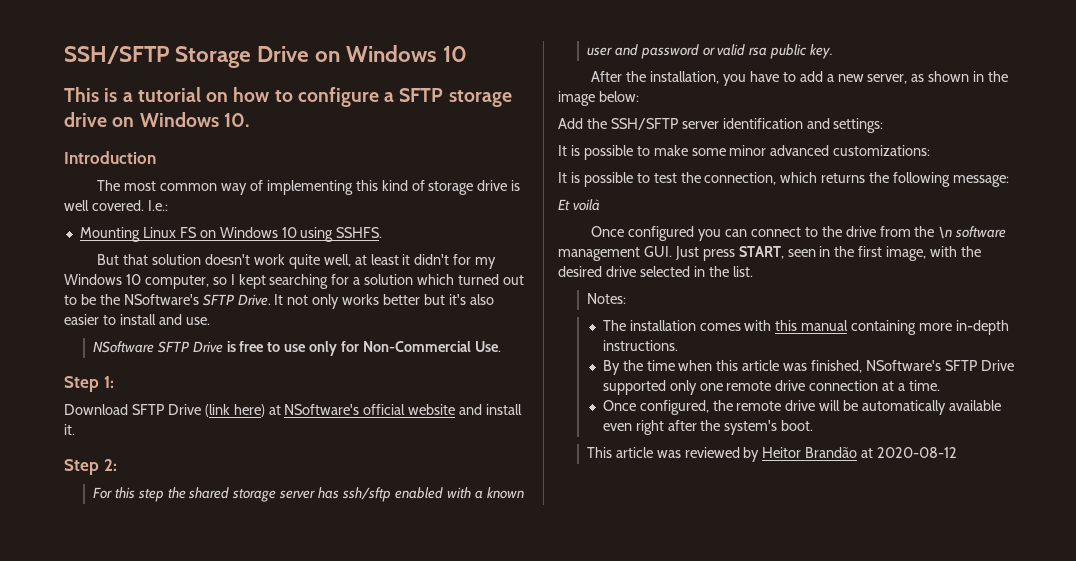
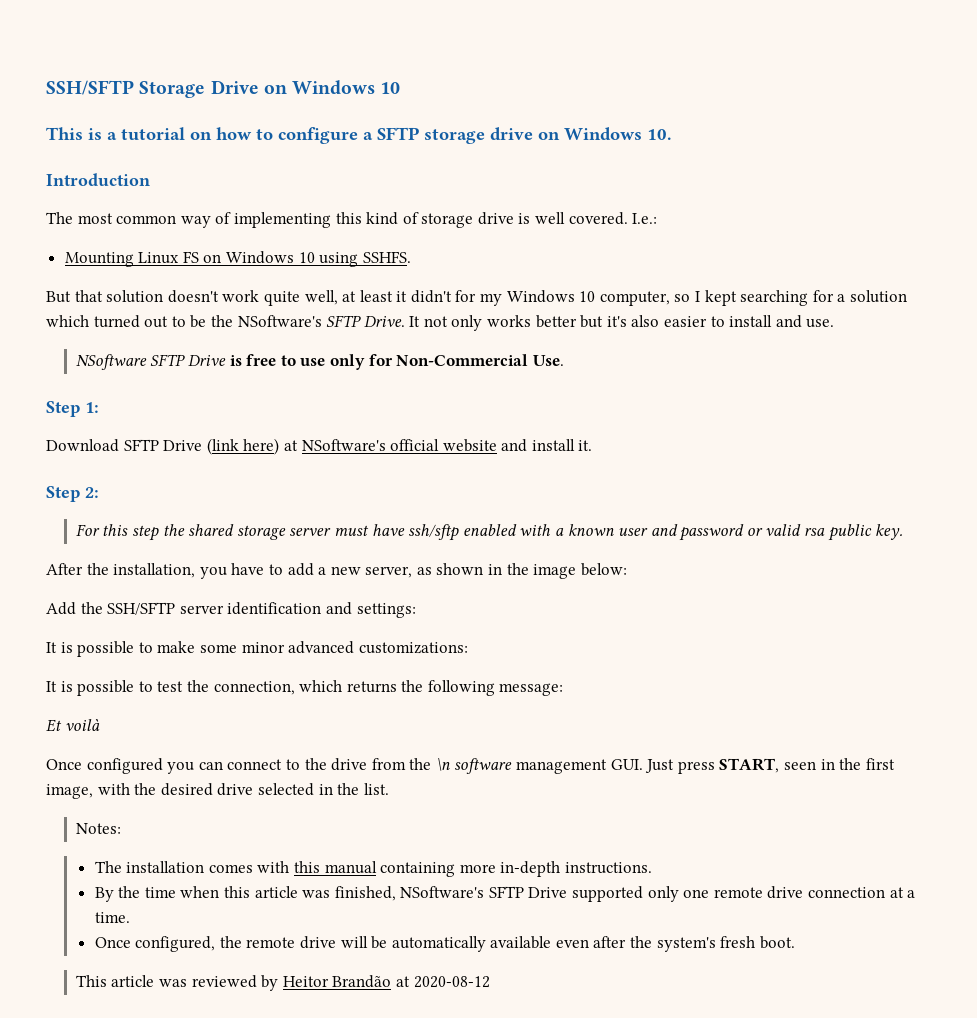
- For this step the shared storage server has ssh/sftp enabled with a known user and password or valid rsa public key.
+ For this step the shared storage server must have ssh/sftp enabled with a known user and password or valid rsa public key.
- Once configured, the remote drive will be automatically available even right after the system's boot.
+ Once configured, the remote drive will be automatically available even after the system's fresh boot.

